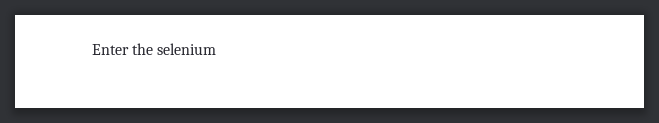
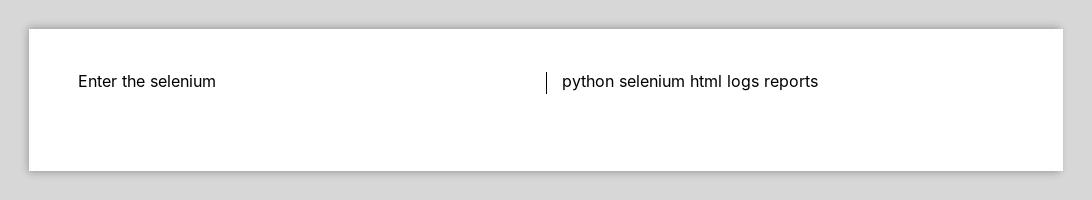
+ python selenium html logs reports

